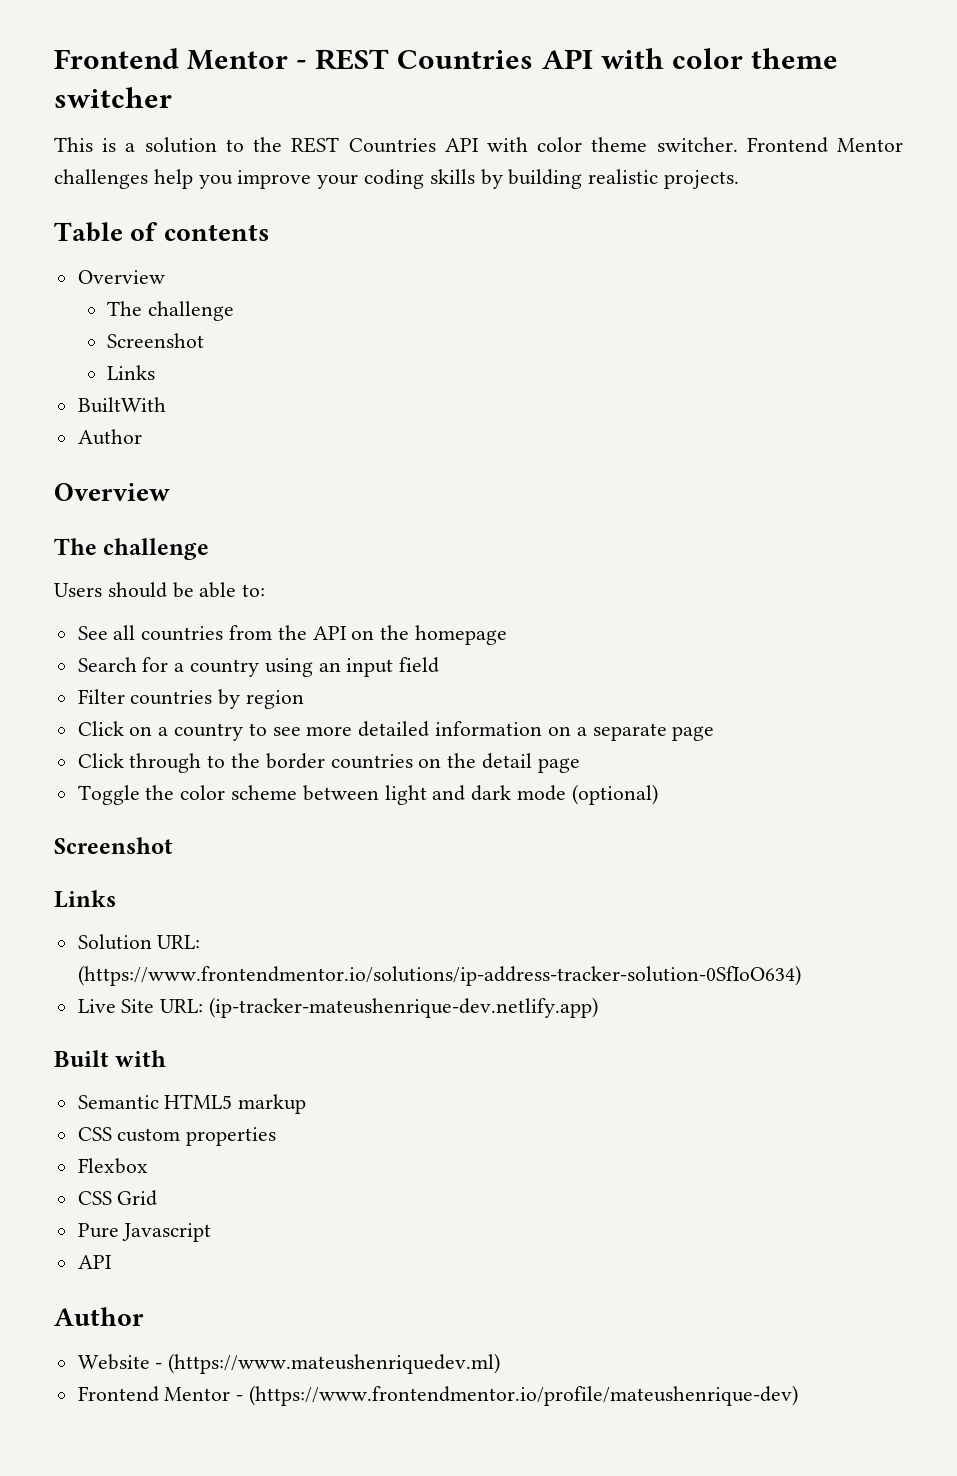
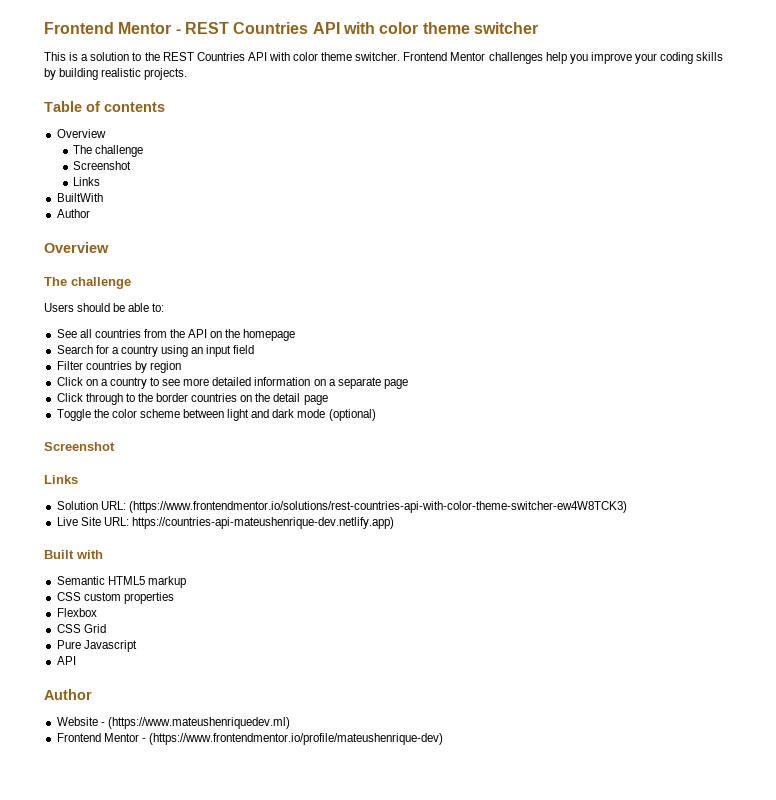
- Solution URL: (https://www.frontendmentor.io/solutions/ip-address-tracker-solution-0SfIoO634)
+ Solution URL: (https://www.frontendmentor.io/solutions/rest-countries-api-with-color-theme-switcher-ew4W8TCK3)
- Live Site URL: (ip-tracker-mateushenrique-dev.netlify.app)
+ Live Site URL: https://countries-api-mateushenrique-dev.netlify.app)

